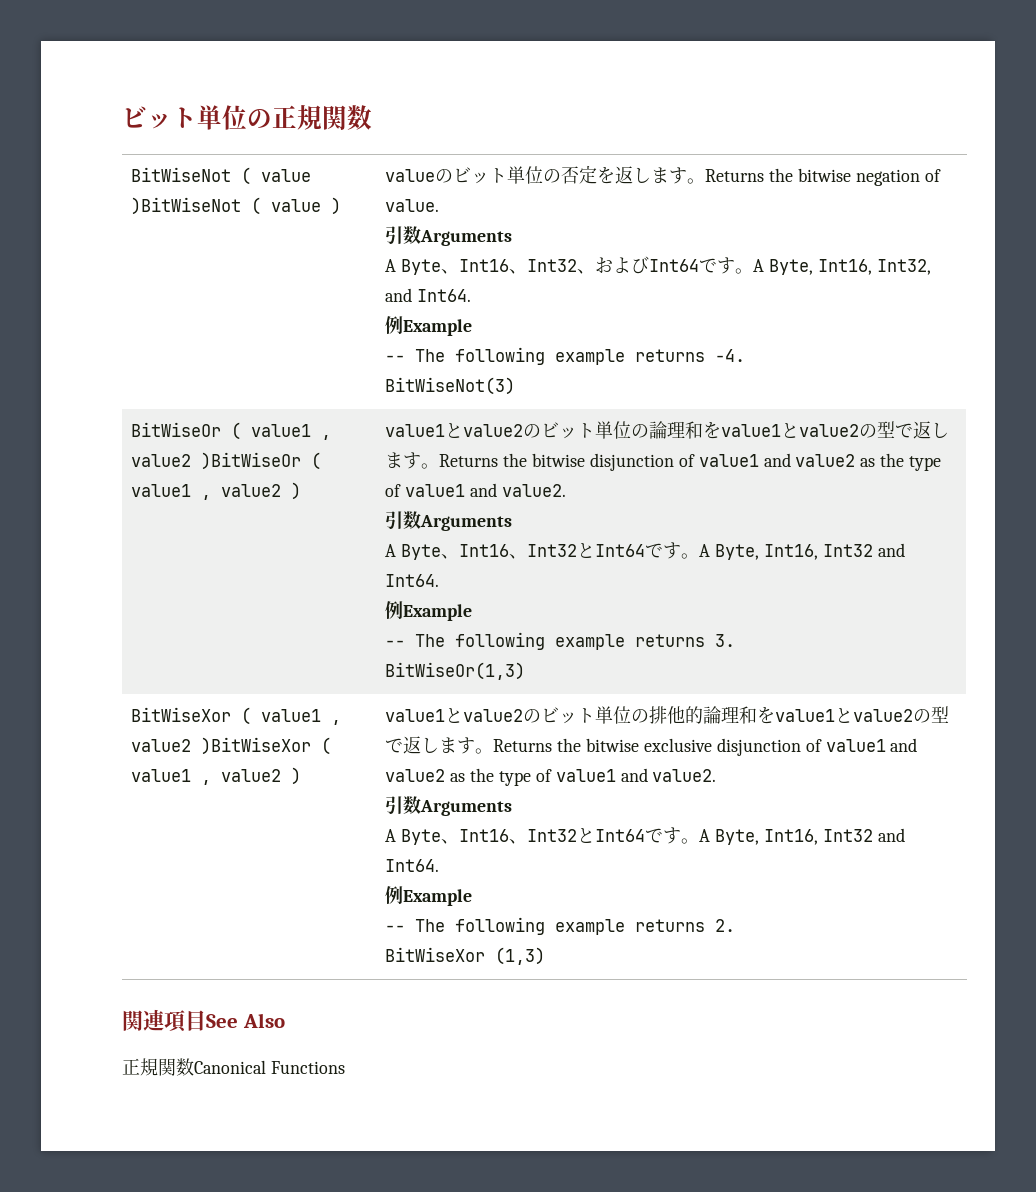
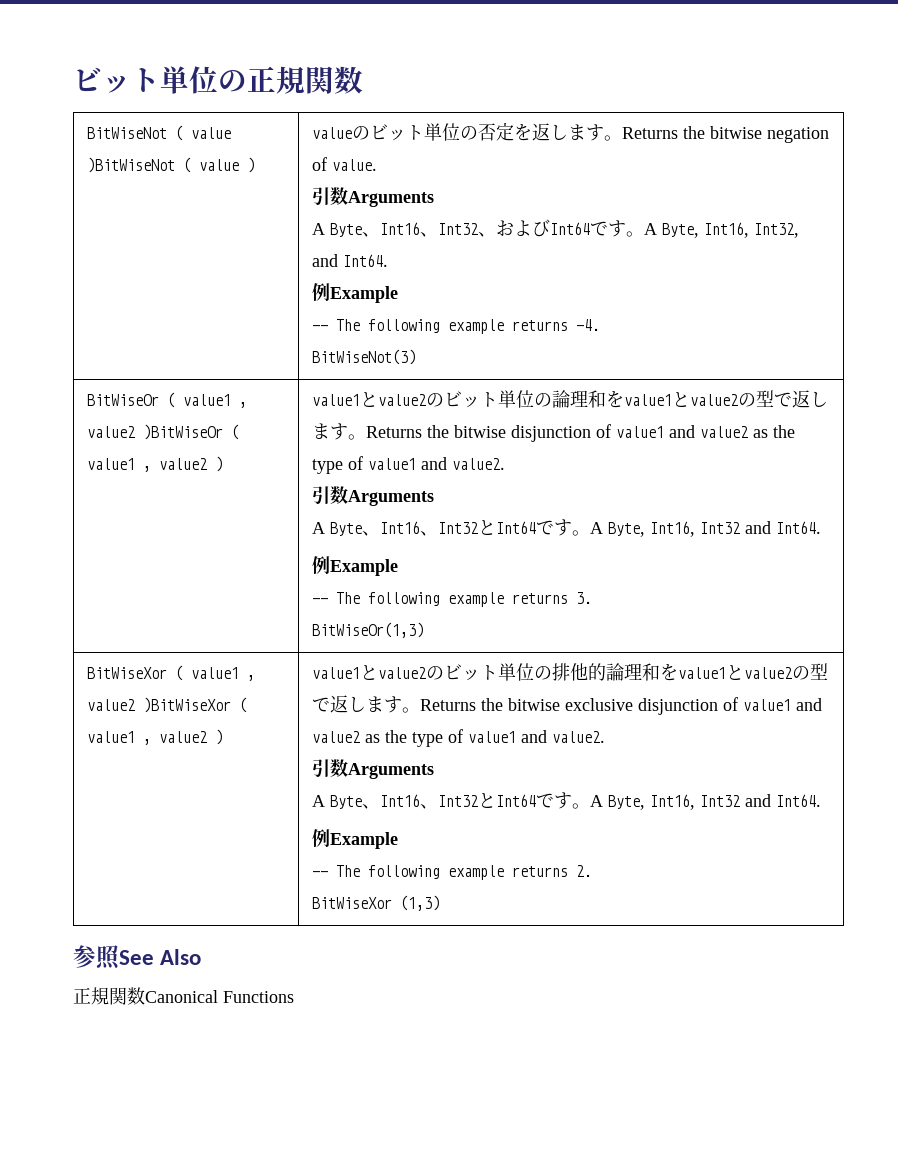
- 関連項目See Also
+ 参照See Also

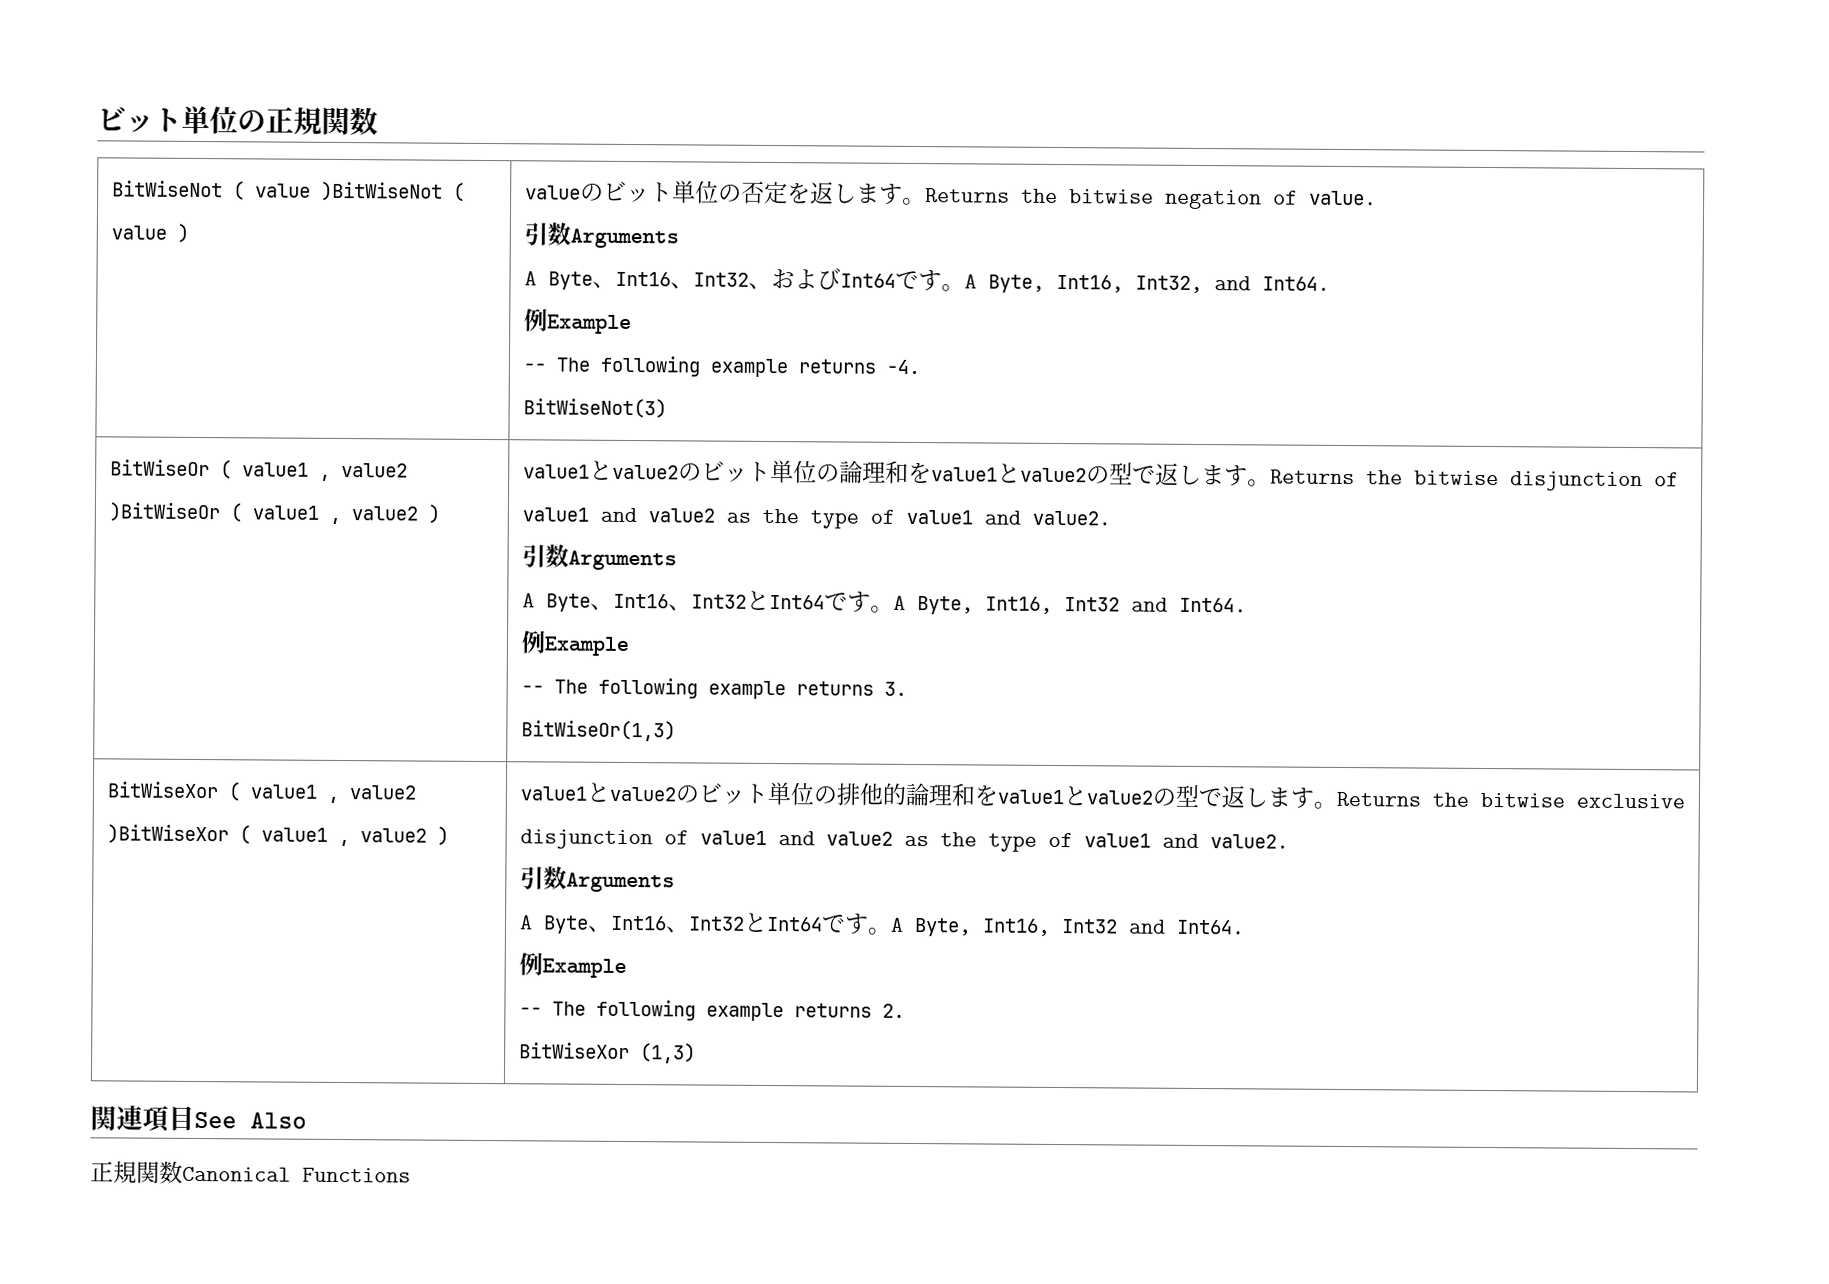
- 参照See Also
+ 関連項目See Also

